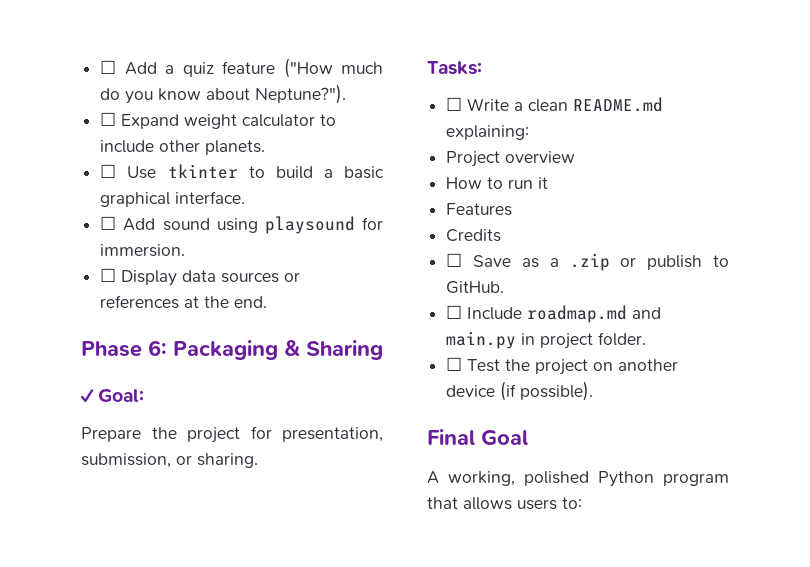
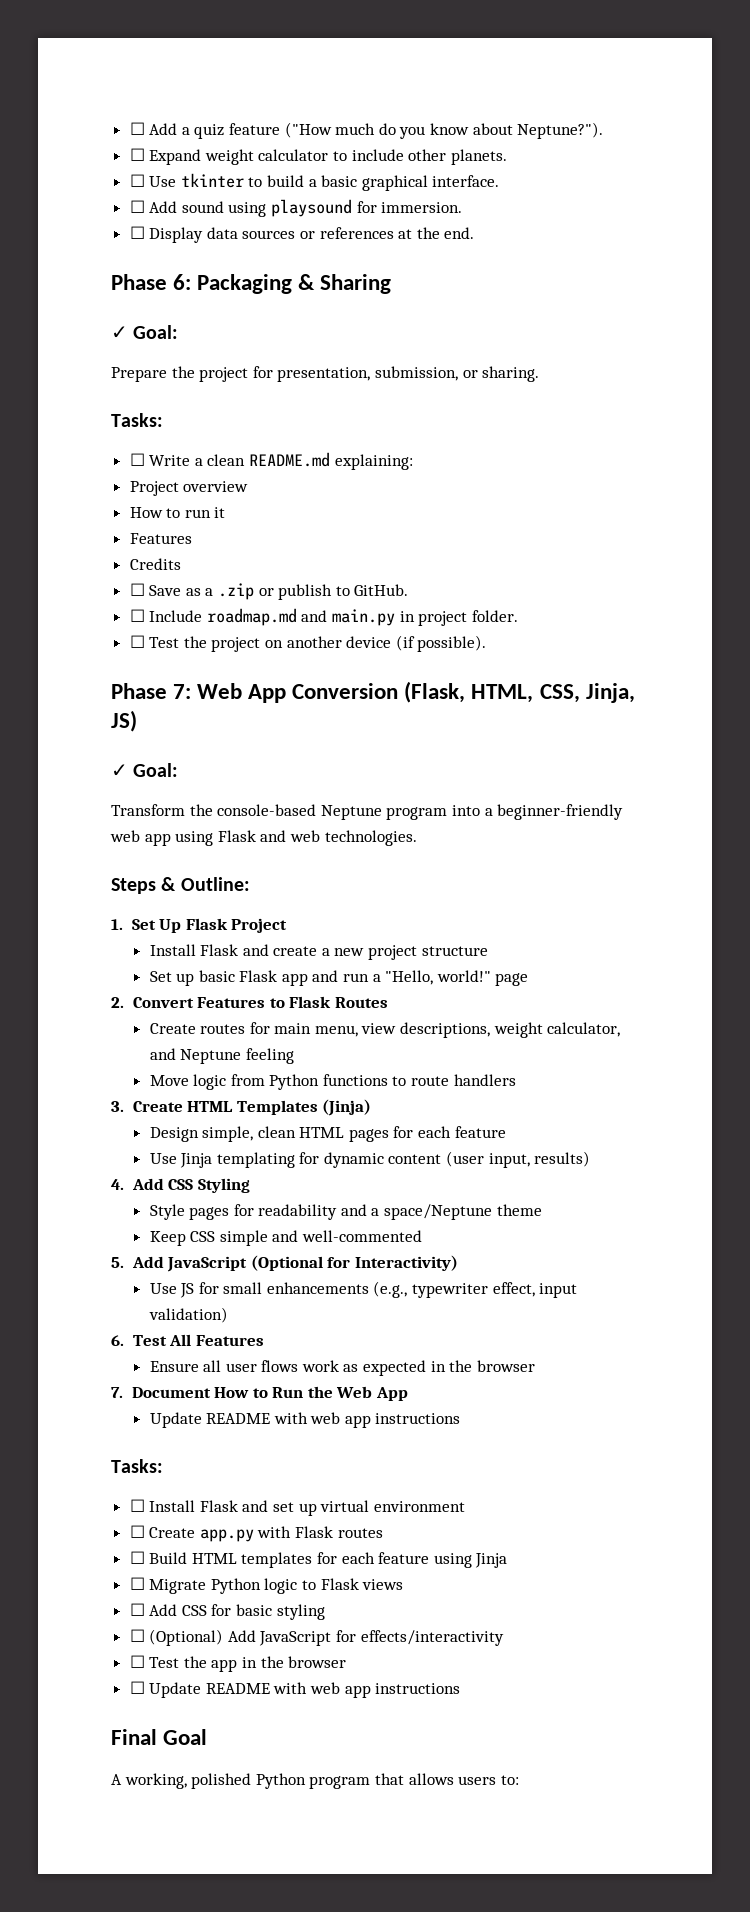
+ Phase 7: Web App Conversion (Flask, HTML, CSS, Jinja, JS)
+ ✓ Goal:
+ Transform the console-based Neptune program into a beginner-friendly web app using Flask and web technologies.
+ Steps & Outline:
+ 1. Set Up Flask Project
+ Install Flask and create a new project structure
+ Set up basic Flask app and run a "Hello, world!" page
+ 2. Convert Features to Flask Routes
+ Create routes for main menu, view descriptions, weight calculator, and Neptune feeling
+ Move logic from Python functions to route handlers
+ 3. Create HTML Templates (Jinja)
+ Design simple, clean HTML pages for each feature
+ Use Jinja templating for dynamic content (user input, results)
+ 4. Add CSS Styling
+ Style pages for readability and a space/Neptune theme
+ Keep CSS simple and well-commented
+ 5. Add JavaScript (Optional for Interactivity)
+ Use JS for small enhancements (e.g., typewriter effect, input validation)
+ 6. Test All Features
+ Ensure all user flows work as expected in the browser
+ 7. Document How to Run the Web App
+ Update README with web app instructions
+ Tasks:
+ ☐ Install Flask and set up virtual environment
+ ☐ Create app.py with Flask routes
+ ☐ Build HTML templates for each feature using Jinja
+ ☐ Migrate Python logic to Flask views
+ ☐ Add CSS for basic styling
+ ☐ (Optional) Add JavaScript for effects/interactivity
+ ☐ Test the app in the browser
+ ☐ Update README with web app instructions

